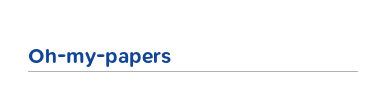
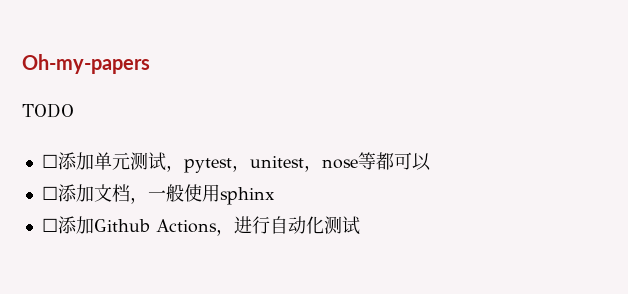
+ TODO
+ ☐添加单元测试，pytest，unitest，nose等都可以
+ ☐添加文档，一般使用sphinx
+ ☐添加Github Actions，进行自动化测试

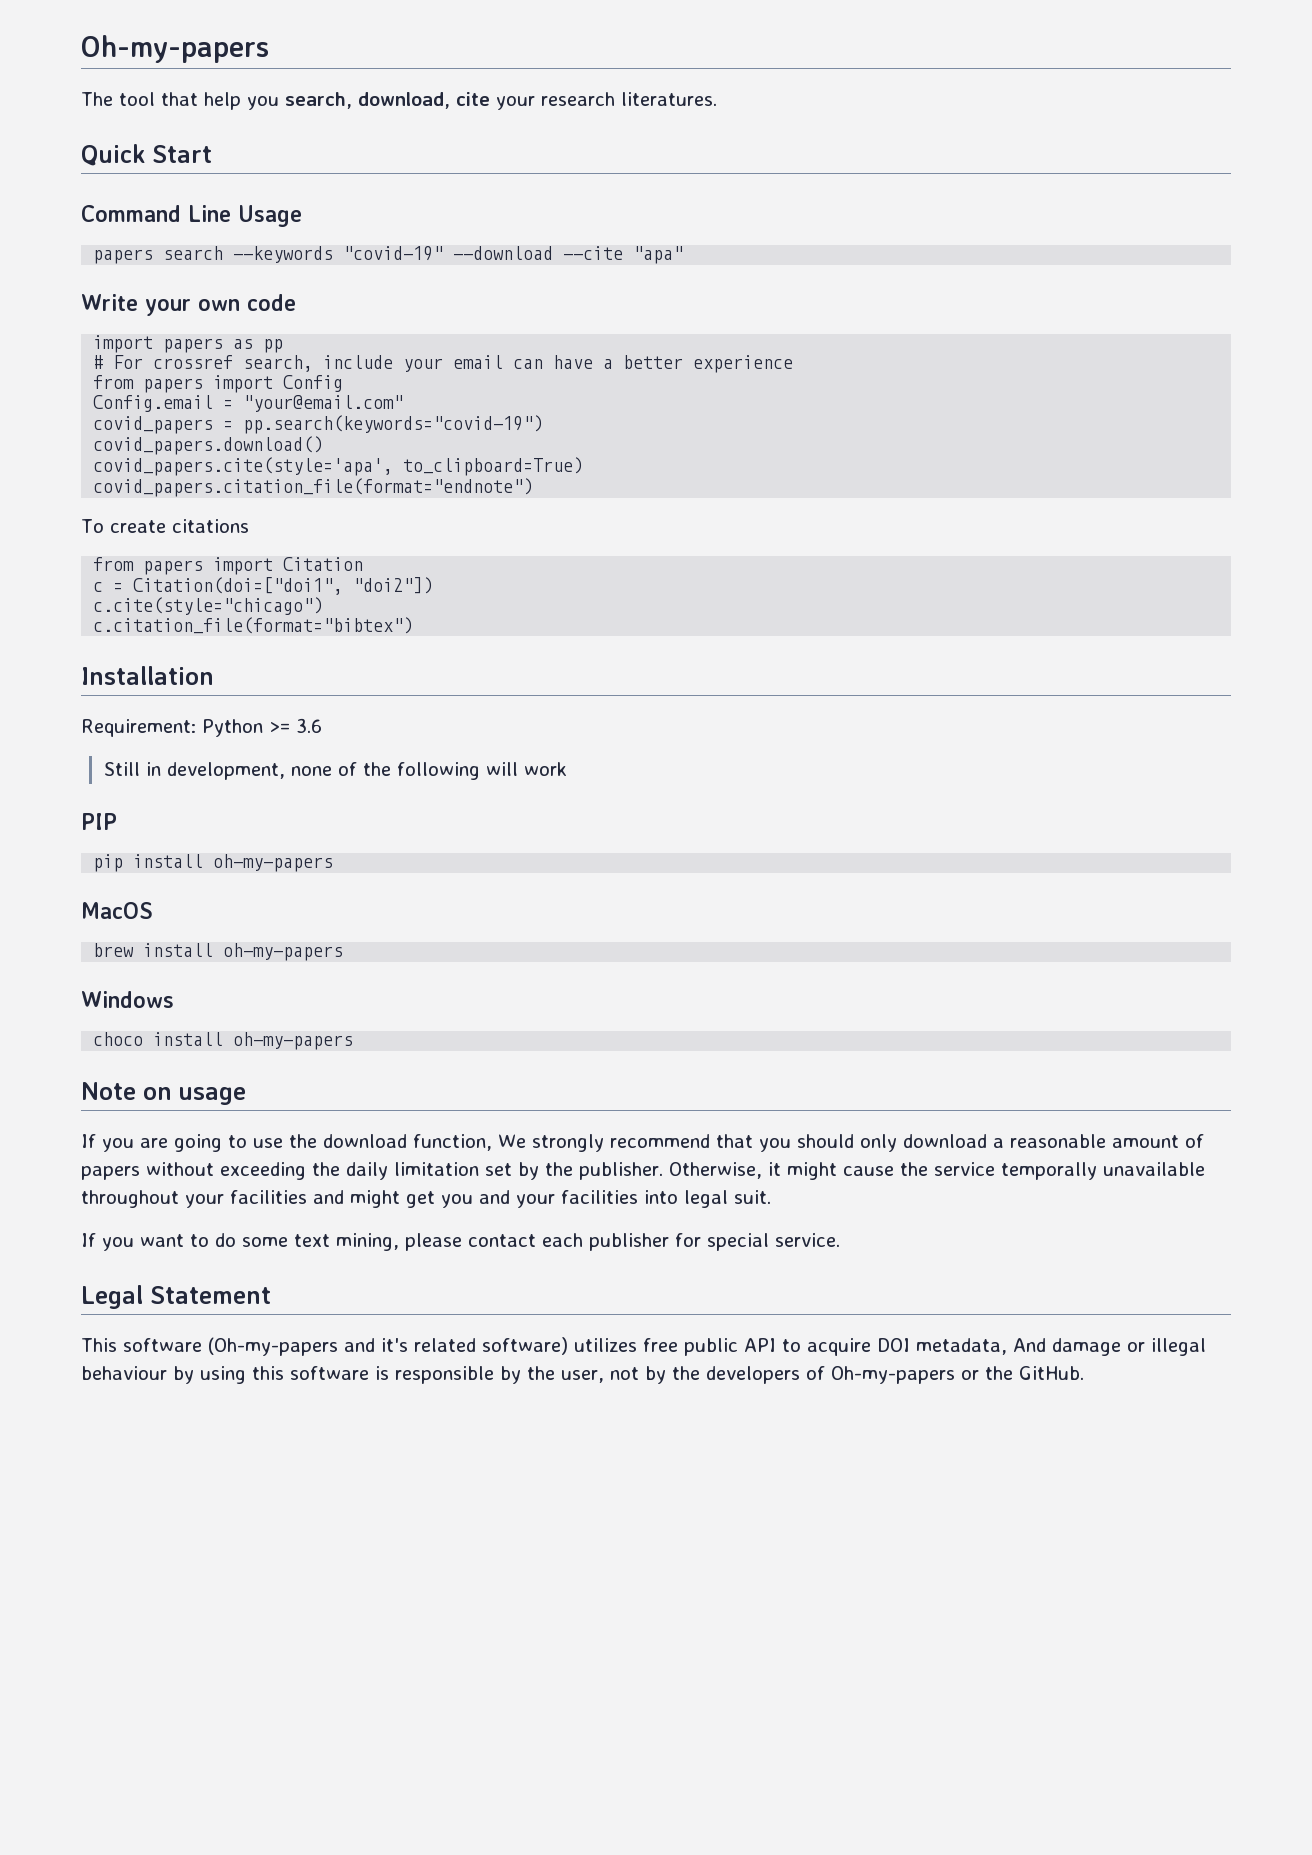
- TODO
- ☐添加单元测试，pytest，unitest，nose等都可以
- ☐添加文档，一般使用sphinx
- ☐添加Github Actions，进行自动化测试
+ The tool that help you search, download, cite your research literatures.
+ Quick Start
+ Command Line Usage
+ papers search --keywords "covid-19" --download --cite "apa"
+ Write your own code
+ import papers as pp
+ # For crossref search, include your email can have a better experience
+ from papers import Config
+ Config.email = "your@email.com"
+ covid_papers = pp.search(keywords="covid-19")
+ covid_papers.download()
+ covid_papers.cite(style='apa', to_clipboard=True)
+ covid_papers.citation_file(format="endnote")
+ To create citations
+ from papers import Citation
+ c = Citation(doi=["doi1", "doi2"])
+ c.cite(style="chicago")
+ c.citation_file(format="bibtex")
+ Installation
+ Requirement: Python >= 3.6
+ Still in development, none of the following will work
+ PIP
+ pip install oh-my-papers
+ MacOS
+ brew install oh-my-papers
+ Windows
+ choco install oh-my-papers
+ Note on usage
+ If you are going to use the download function, We strongly recommend that you should only download a reasonable amount of papers without exceeding the daily limitation set by the publisher. Otherwise, it might cause the service temporally unavailable throughout your facilities and might get you and your facilities into legal suit.
+ If you want to do some text mining, please contact each publisher for special service.
+ Legal Statement
+ This software (Oh-my-papers and it's related software) utilizes free public API to acquire DOI metadata, And damage or illegal behaviour by using this software is responsible by the user, not by the developers of Oh-my-papers or the GitHub.

